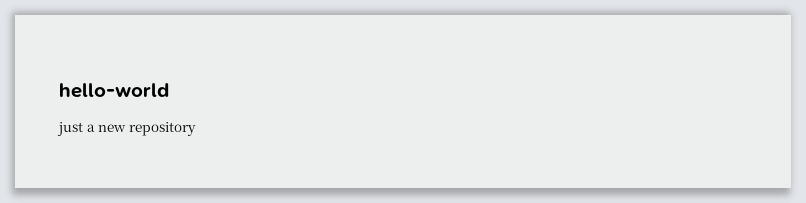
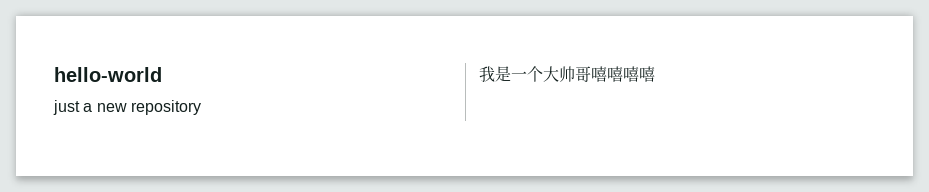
+ 我是一个大帅哥嘻嘻嘻嘻

